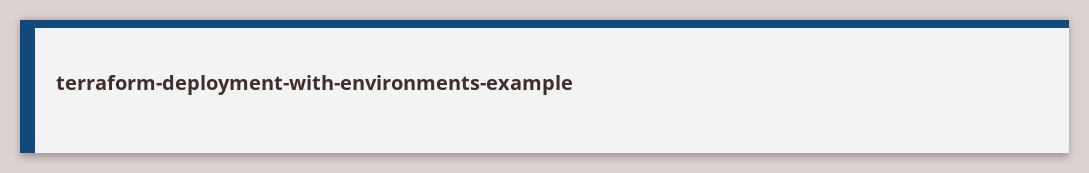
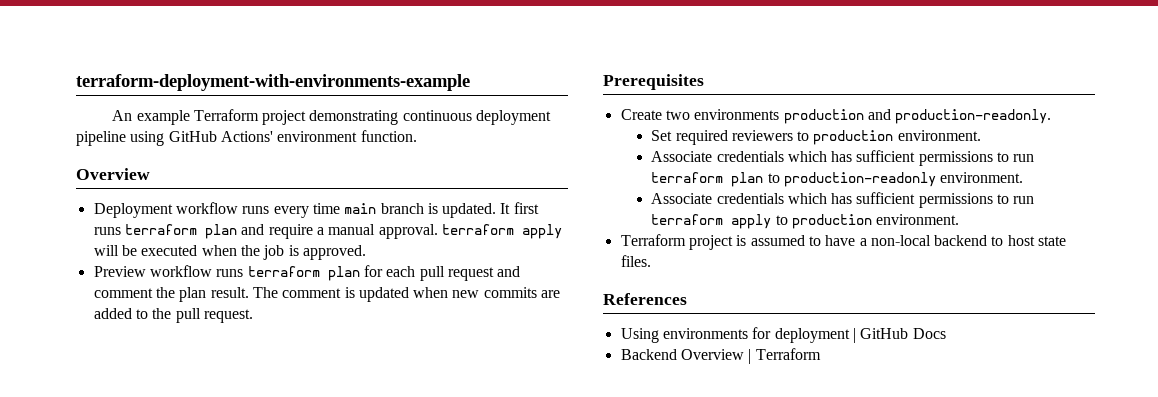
+ An example Terraform project demonstrating continuous deployment pipeline using GitHub Actions' environment function.
+ Overview
+ Deployment workflow runs every time main branch is updated. It first runs terraform plan and require a manual approval. terraform apply will be executed when the job is approved.
+ Preview workflow runs terraform plan for each pull request and comment the plan result. The comment is updated when new commits are added to the pull request.
+ Prerequisites
+ Create two environments production and production-readonly.
+ Set required reviewers to production environment.
+ Associate credentials which has sufficient permissions to run terraform plan to production-readonly environment.
+ Associate credentials which has sufficient permissions to run terraform apply to production environment.
+ Terraform project is assumed to have a non-local backend to host state files.
+ References
+ Using environments for deployment | GitHub Docs
+ Backend Overview | Terraform

